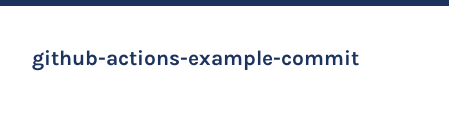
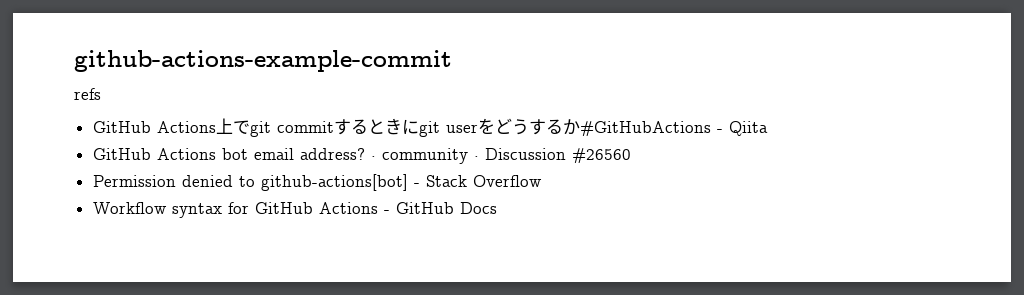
+ refs
+ GitHub Actions上でgit commitするときにgit userをどうするか#GitHubActions - Qiita
+ GitHub Actions bot email address? · community · Discussion #26560
+ Permission denied to github-actions[bot] - Stack Overflow
+ Workflow syntax for GitHub Actions - GitHub Docs

